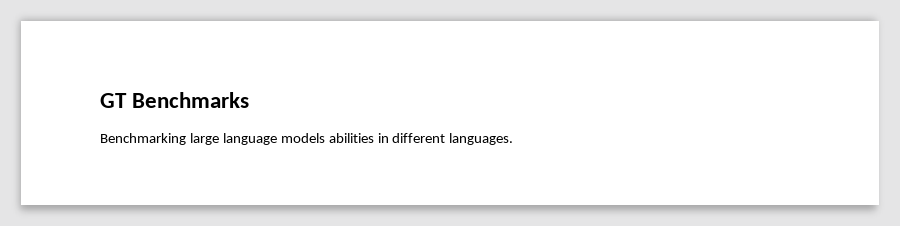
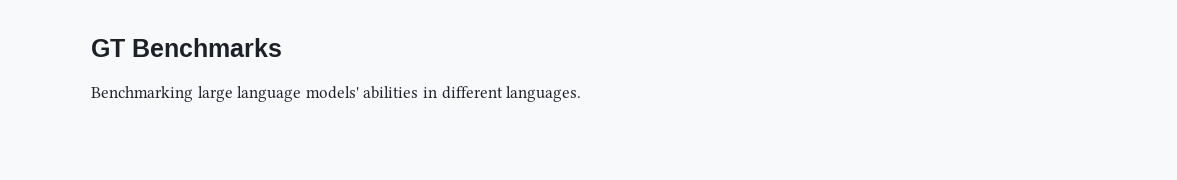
- Benchmarking large language models abilities in different languages.
+ Benchmarking large language models' abilities in different languages.

